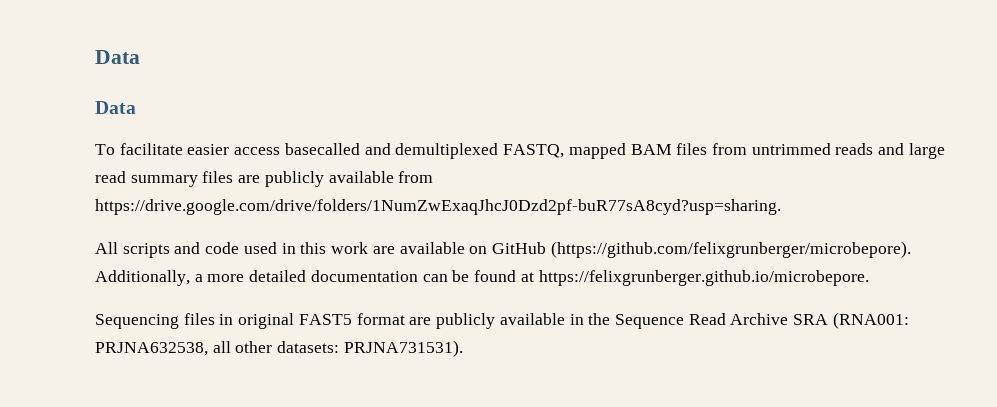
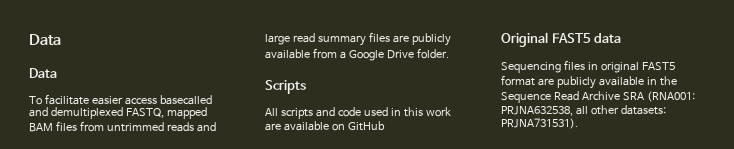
- To facilitate easier access basecalled and demultiplexed FASTQ, mapped BAM files from untrimmed reads and large read summary files are publicly available from https://drive.google.com/drive/folders/1NumZwExaqJhcJ0Dzd2pf-buR77sA8cyd?usp=sharing.
+ To facilitate easier access basecalled and demultiplexed FASTQ, mapped BAM files from untrimmed reads and large read summary files are publicly available from a Google Drive folder.
+ Scripts
- All scripts and code used in this work are available on GitHub (https://github.com/felixgrunberger/microbepore). Additionally, a more detailed documentation can be found at https://felixgrunberger.github.io/microbepore.
+ All scripts and code used in this work are available on GitHub
+ Original FAST5 data

